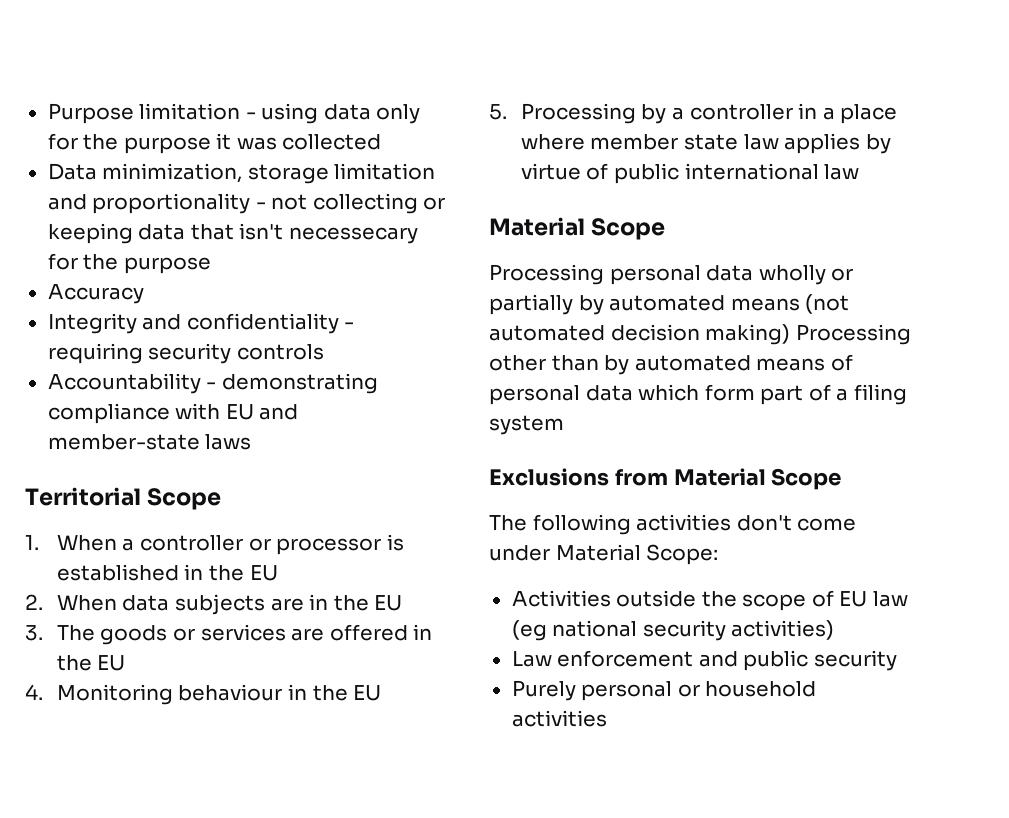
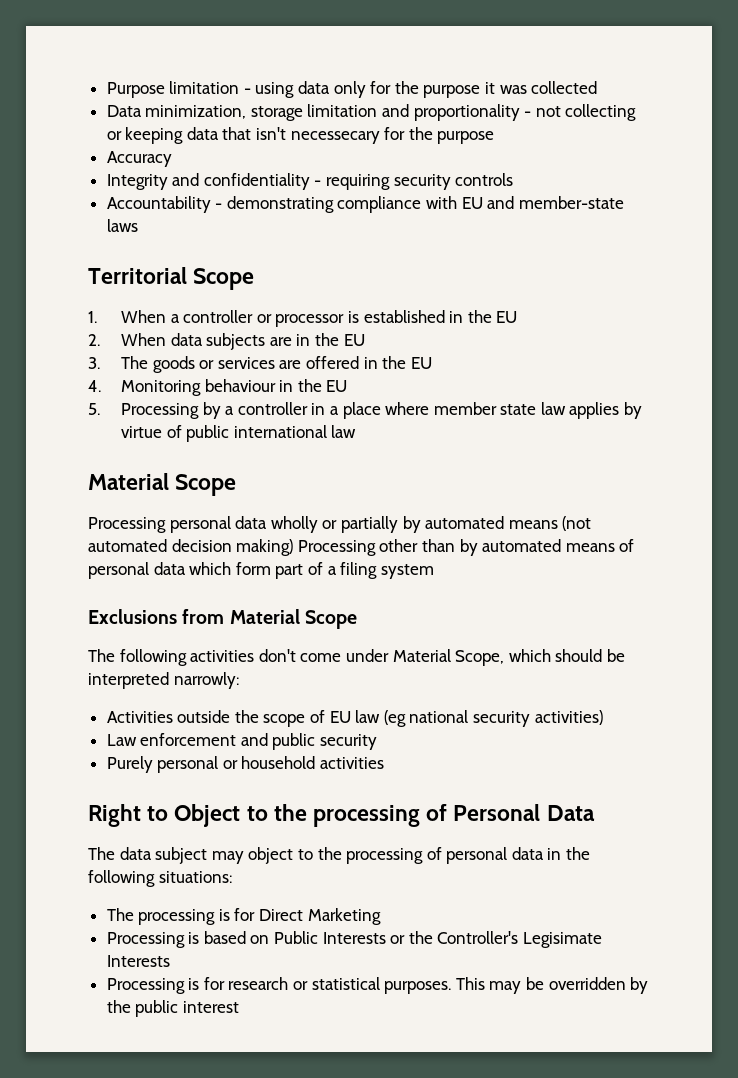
- The following activities don't come under Material Scope:
+ The following activities don't come under Material Scope, which should be interpreted narrowly:
+ Right to Object to the processing of Personal Data
+ The data subject may object to the processing of personal data in the following situations:
+ The processing is for Direct Marketing
+ Processing is based on Public Interests or the Controller's Legisimate Interests
+ Processing is for research or statistical purposes. This may be overridden by the public interest

